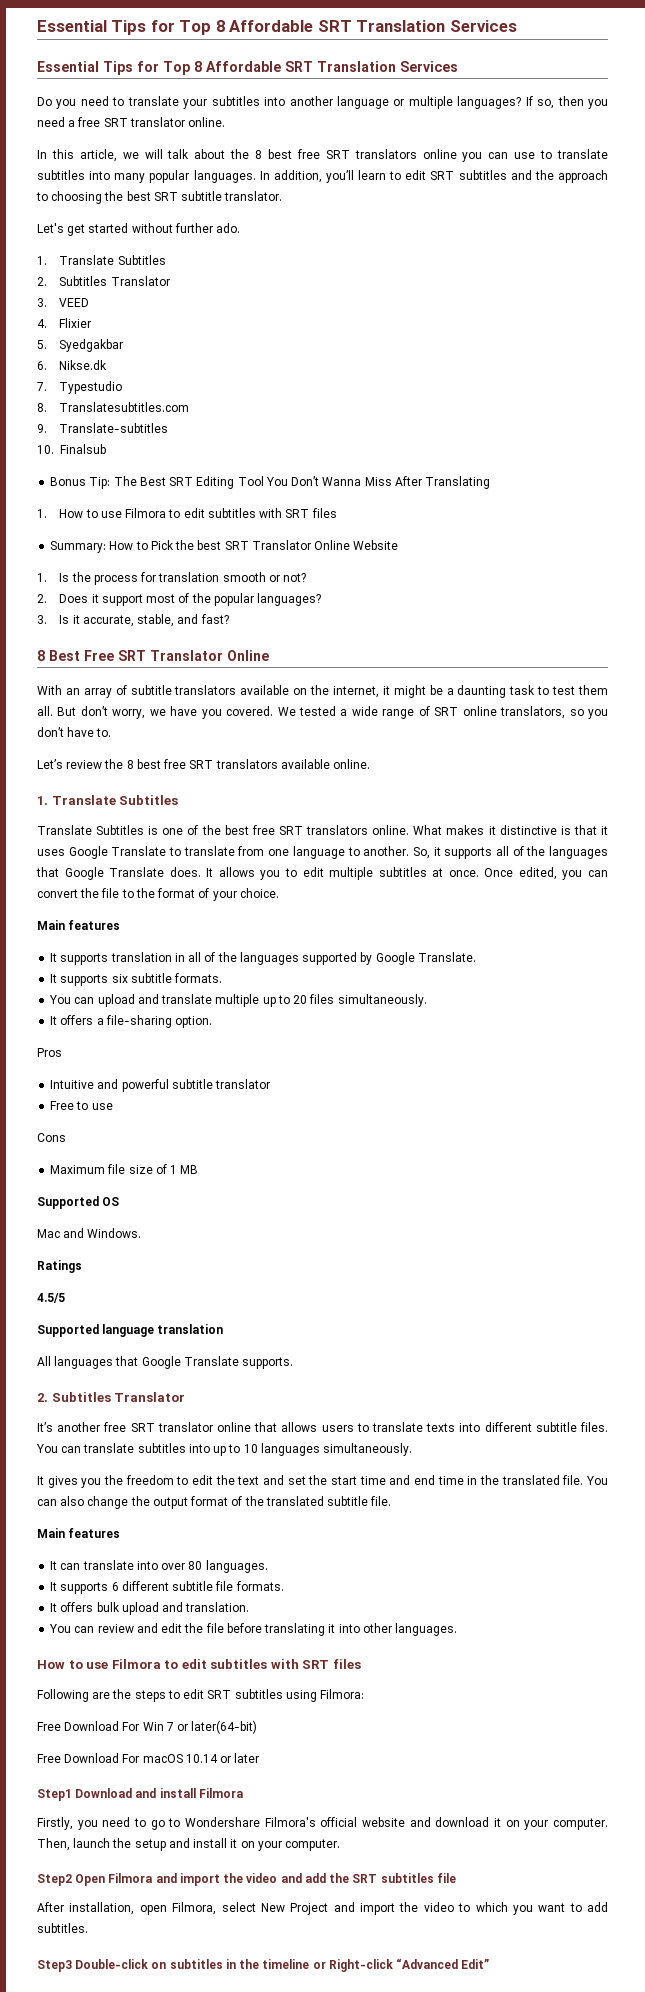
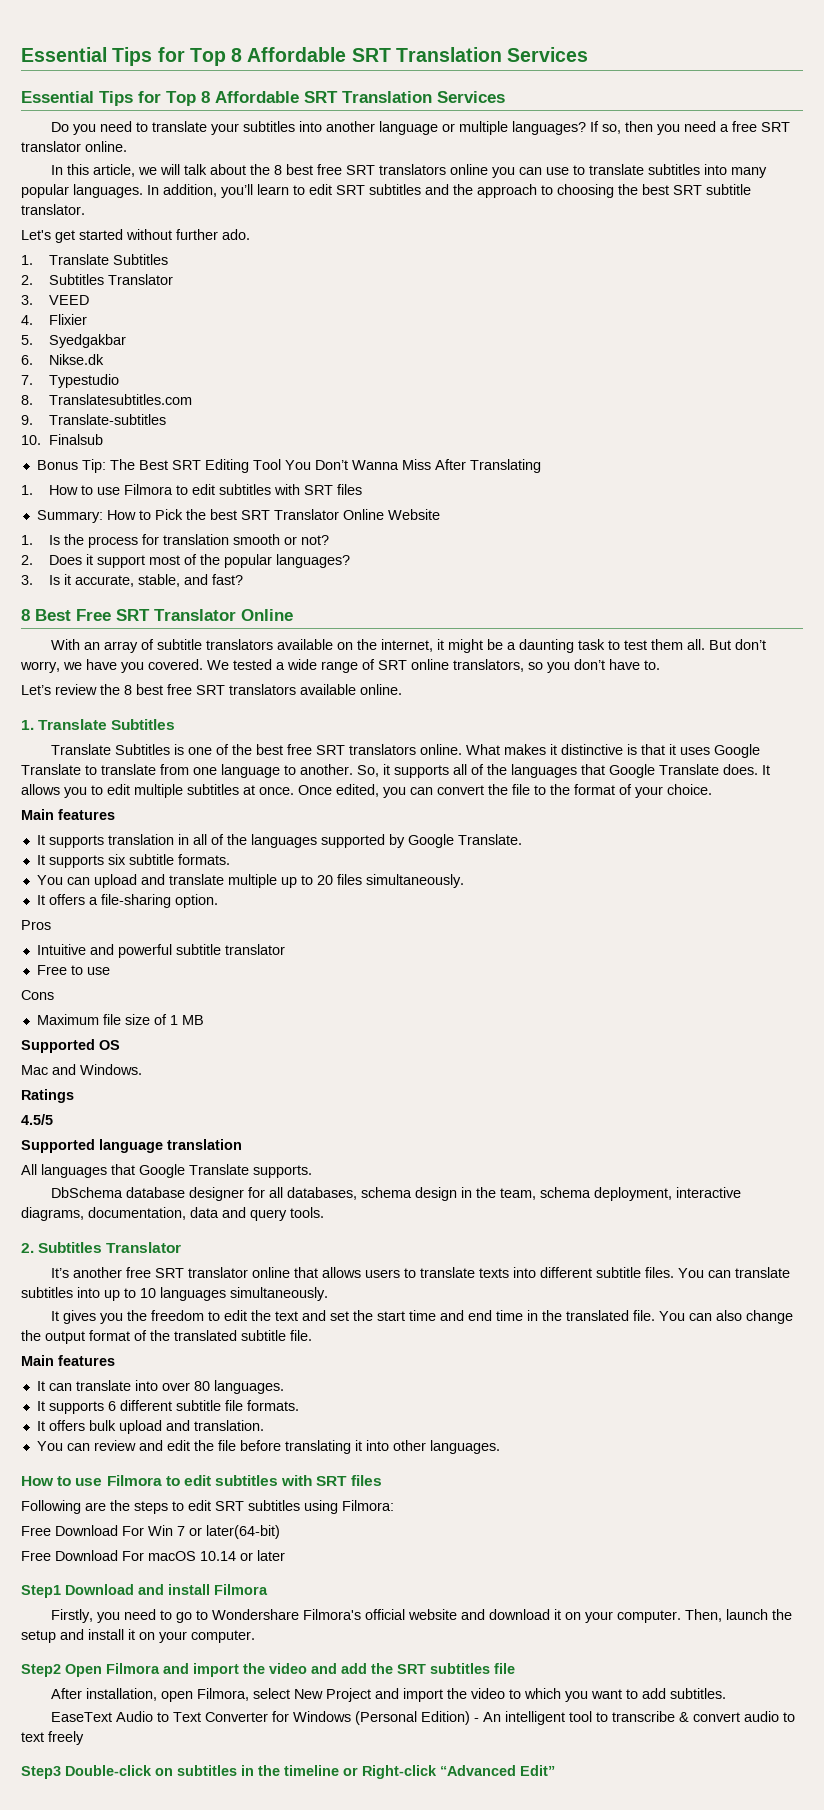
+ DbSchema database designer for all databases, schema design in the team, schema deployment, interactive diagrams, documentation, data and query tools.
+ EaseText Audio to Text Converter for Windows (Personal Edition) - An intelligent tool to transcribe & convert audio to text freely

